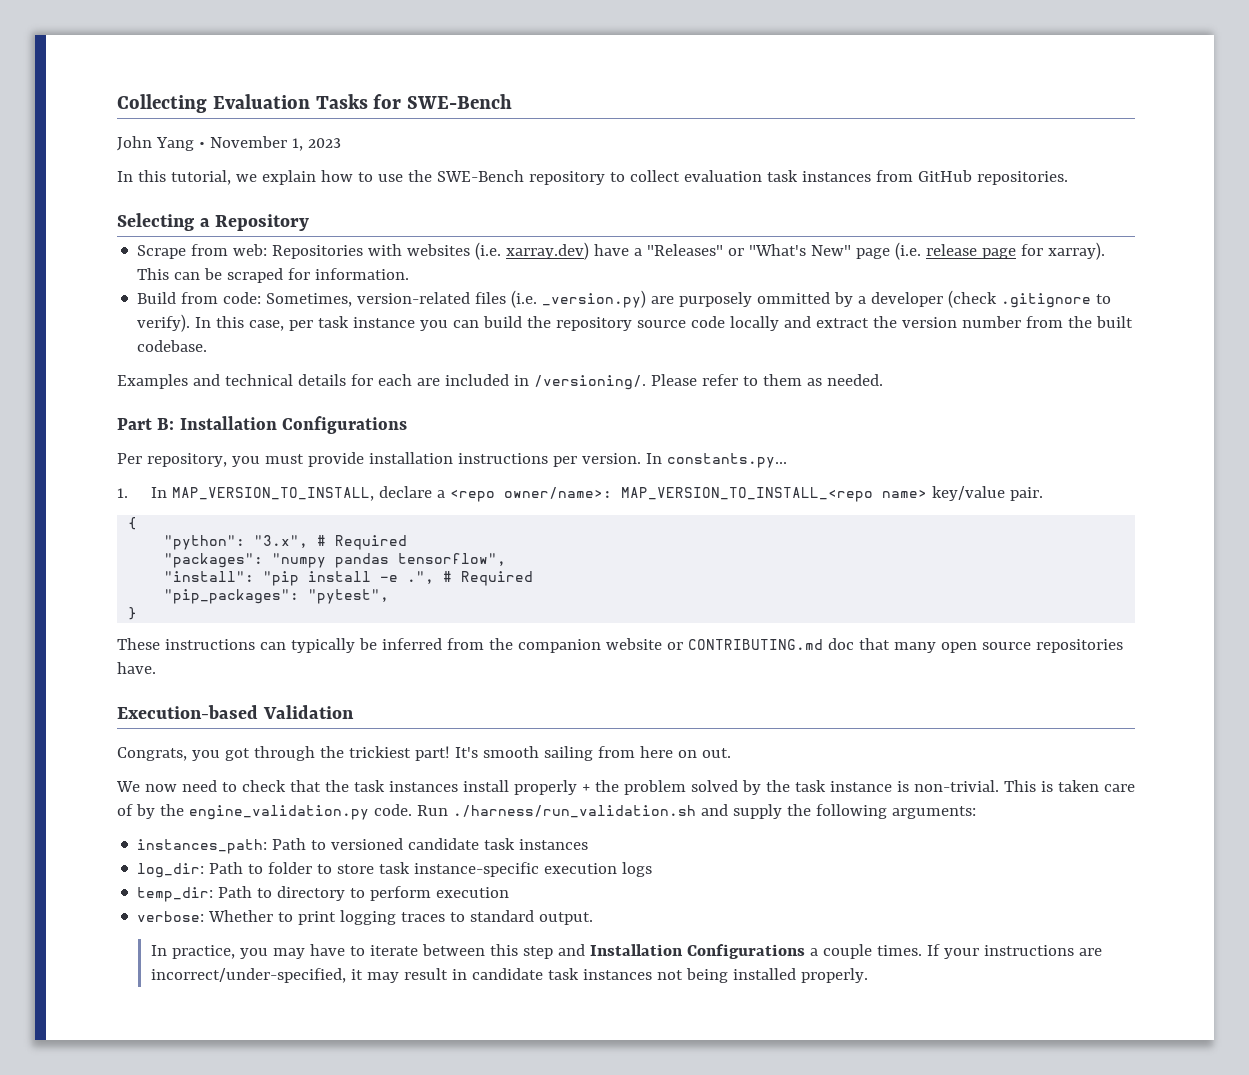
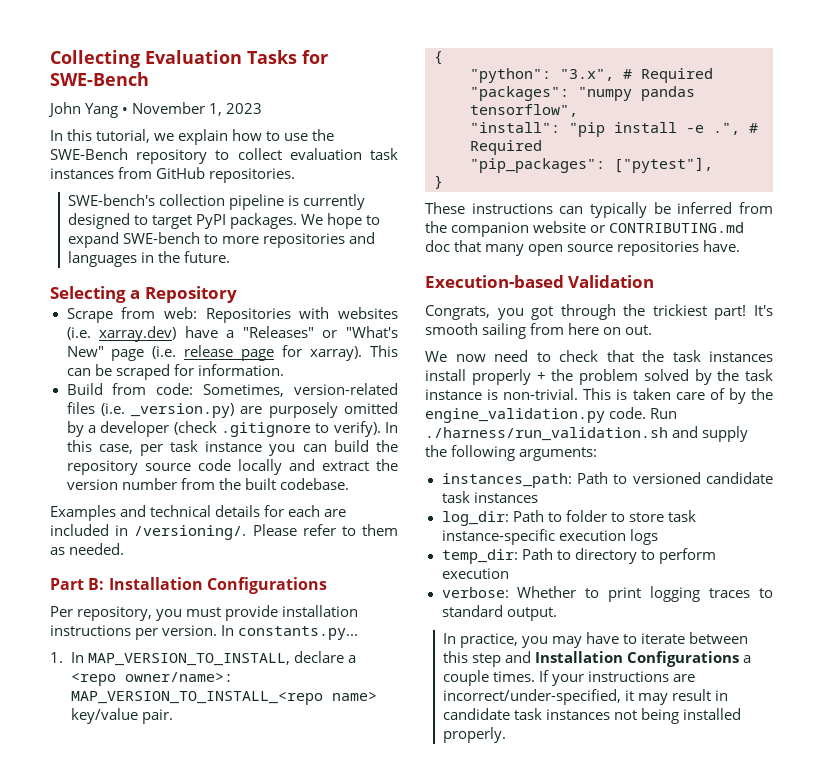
+ SWE-bench's collection pipeline is currently designed to target PyPI packages. We hope to expand SWE-bench to more repositories and languages in the future.
- Build from code: Sometimes, version-related files (i.e. _version.py) are purposely ommitted by a developer (check .gitignore to verify).
+ Build from code: Sometimes, version-related files (i.e. _version.py) are purposely omitted by a developer (check .gitignore to verify).
- "pip_packages": "pytest",
+ "pip_packages": ["pytest"],

